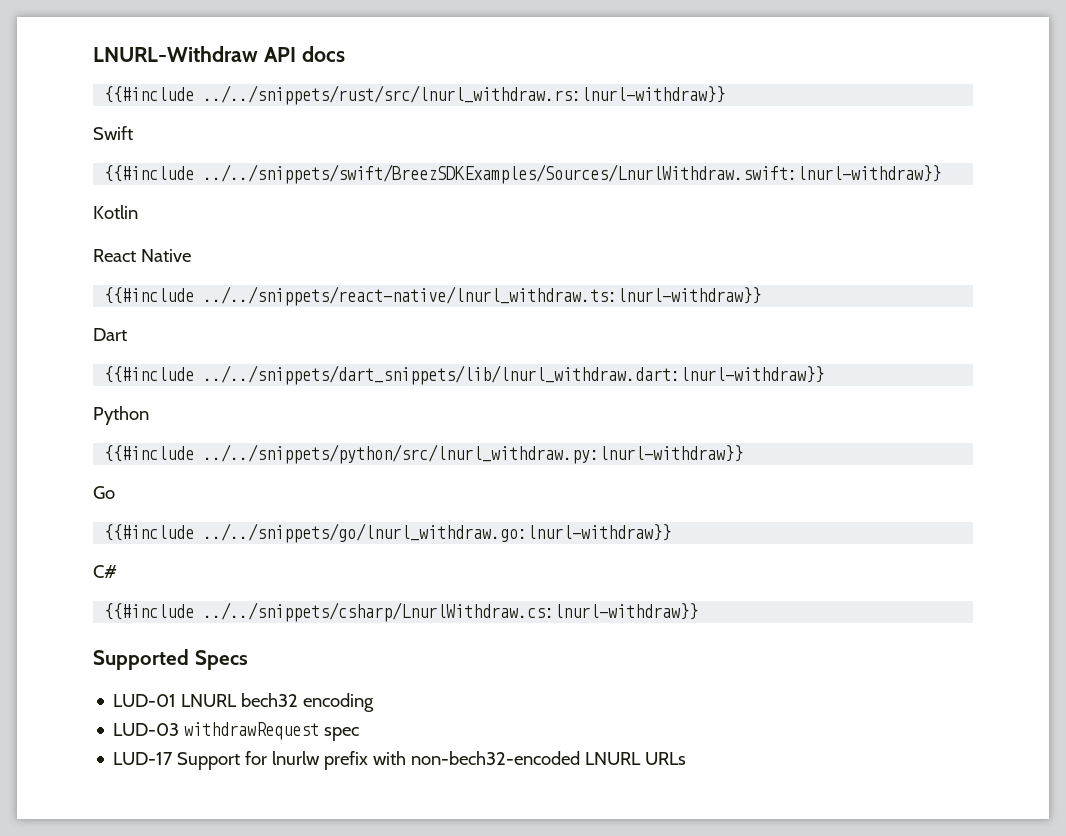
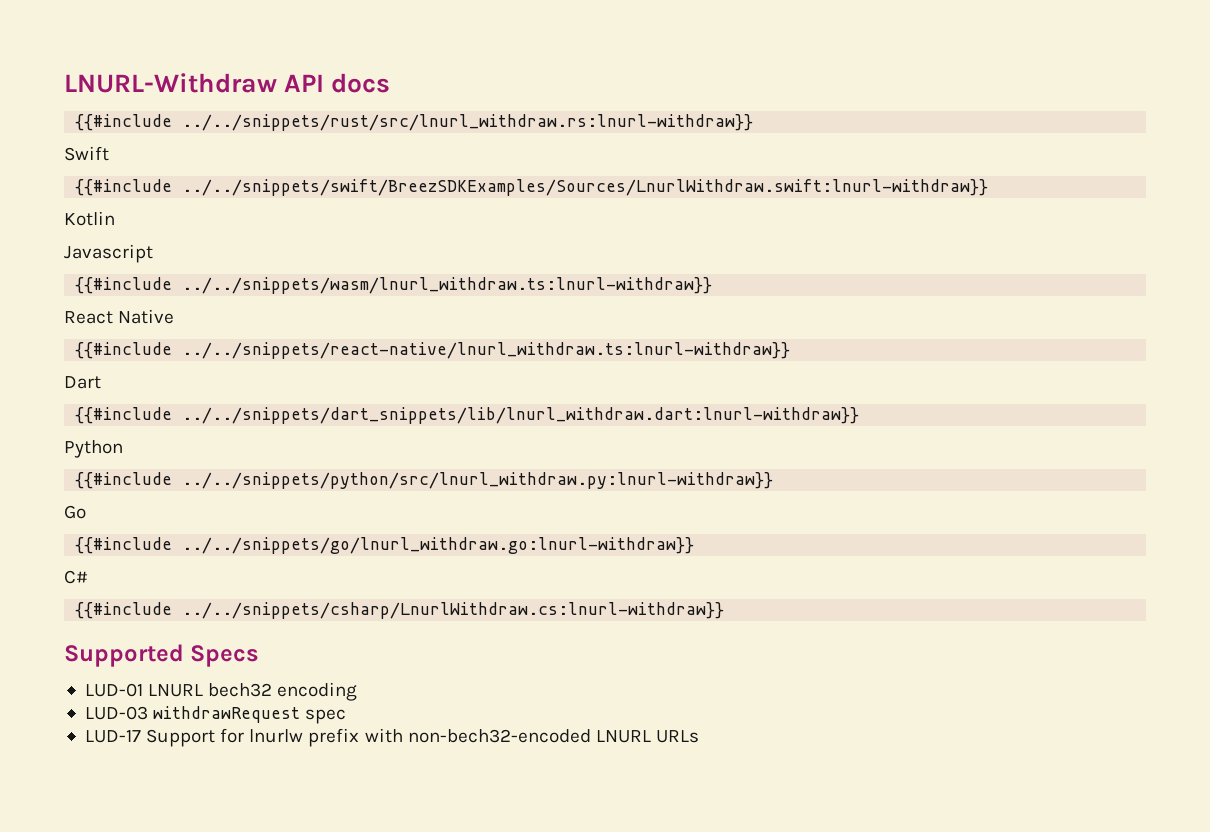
+ Javascript
+ {{#include ../../snippets/wasm/lnurl_withdraw.ts:lnurl-withdraw}}

